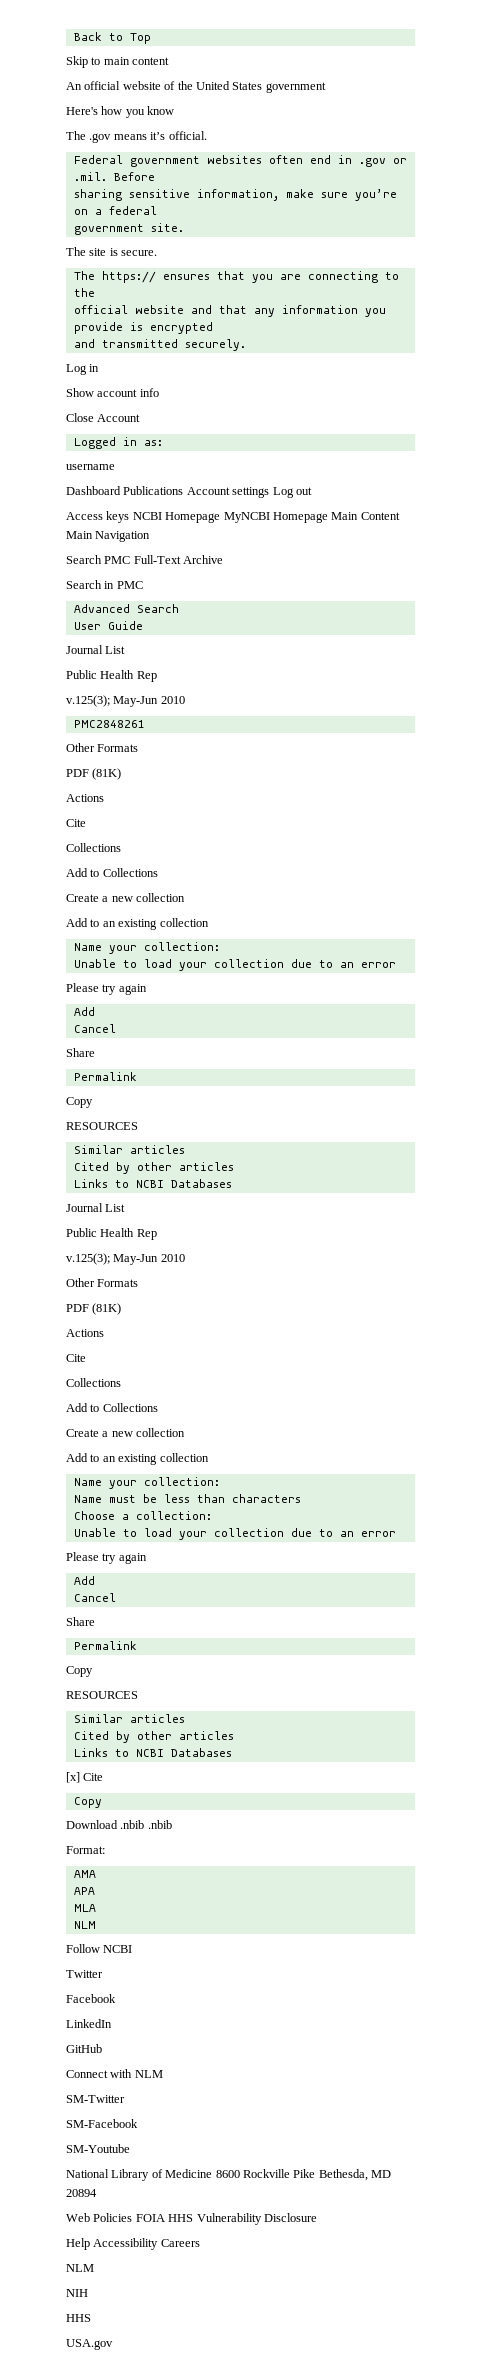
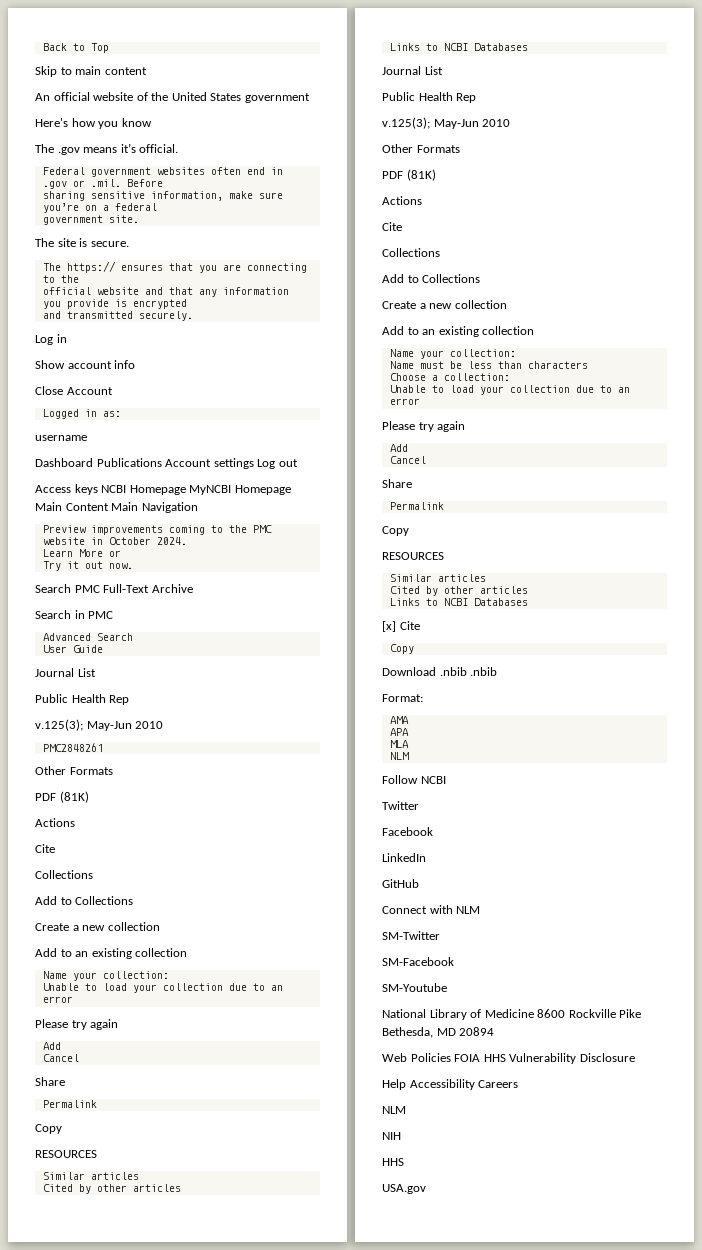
+ Preview improvements coming to the PMC website in October 2024.
+ Learn More or
+ Try it out now.

